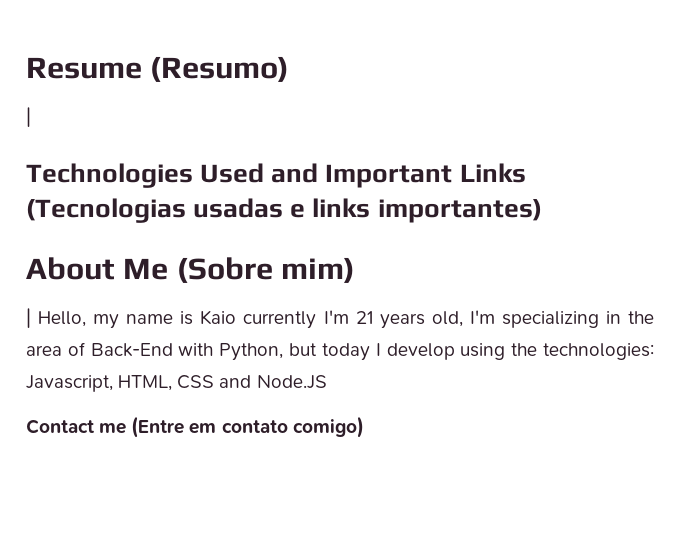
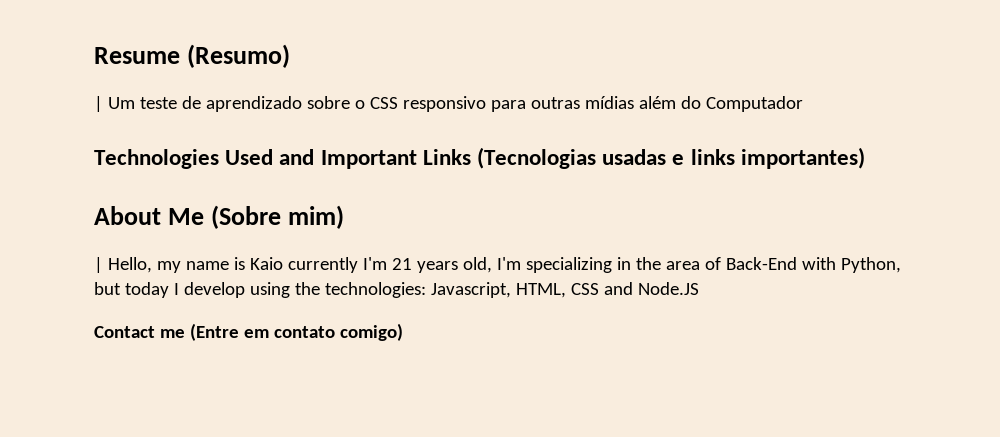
  Resume (Resumo)
- |
+ | Um teste de aprendizado sobre o CSS responsivo para outras mídias além do Computador

